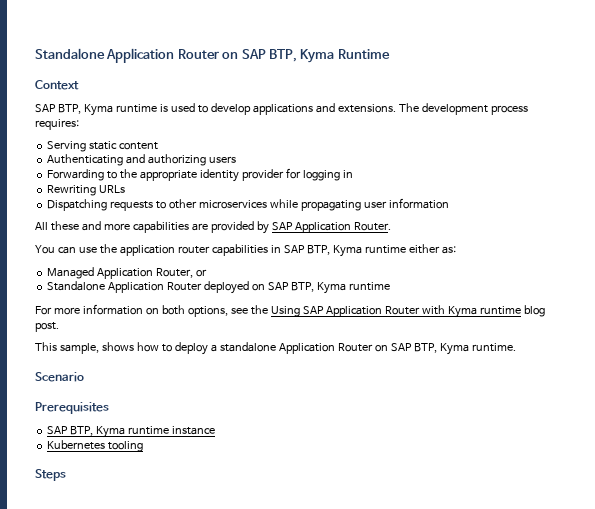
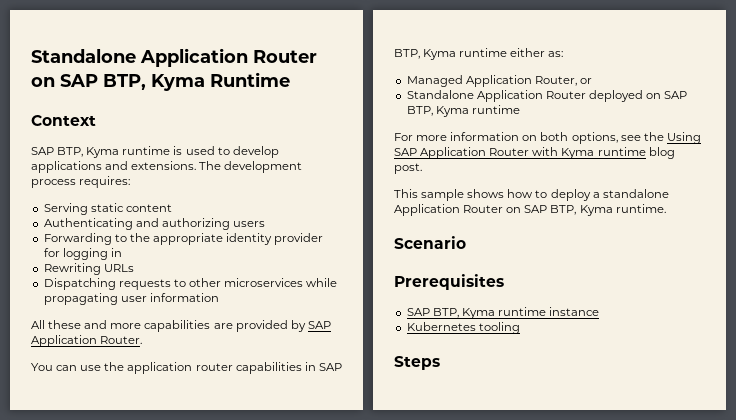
- This sample, shows how to deploy a standalone Application Router on SAP BTP, Kyma runtime.
+ This sample shows how to deploy a standalone Application Router on SAP BTP, Kyma runtime.

